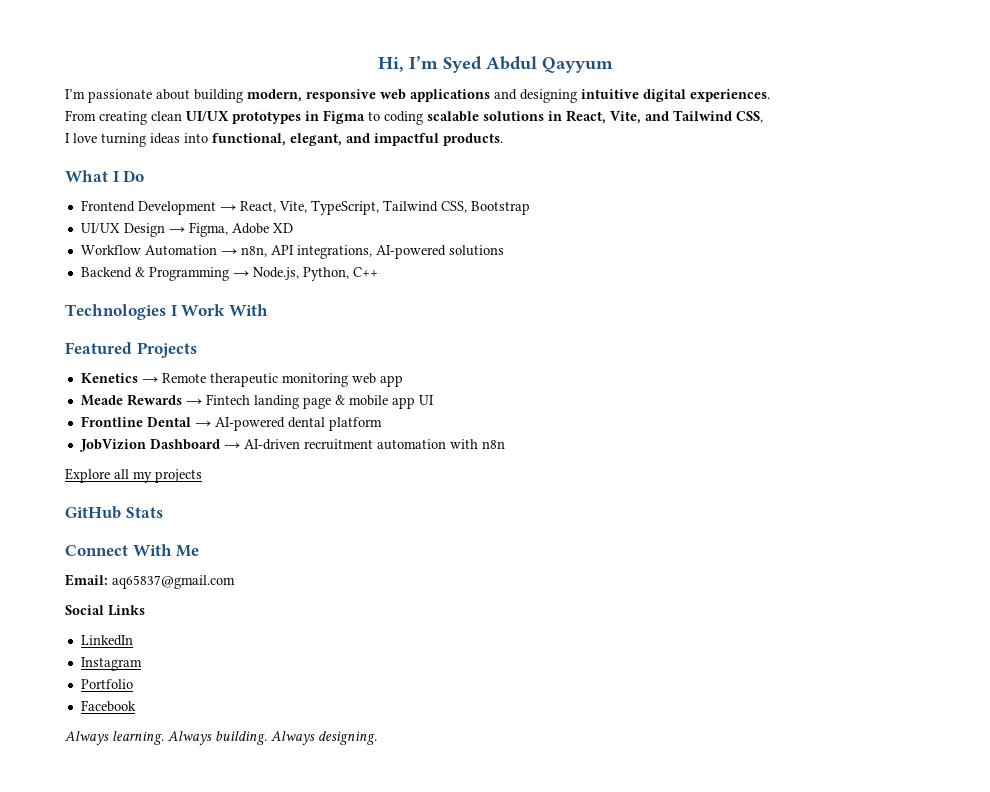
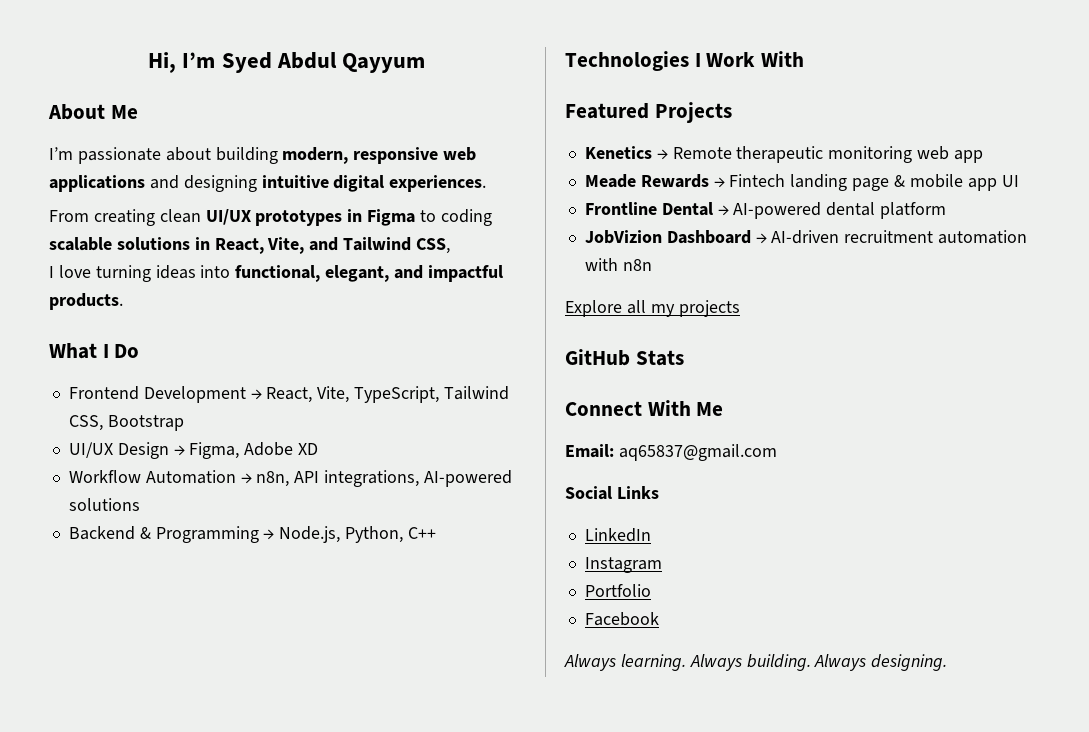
+ About Me

